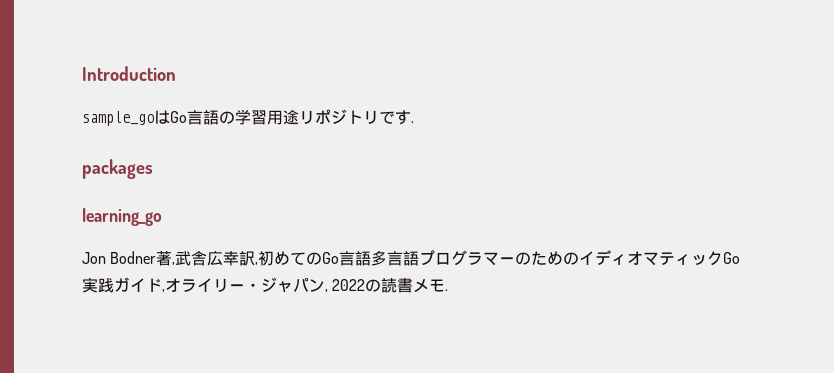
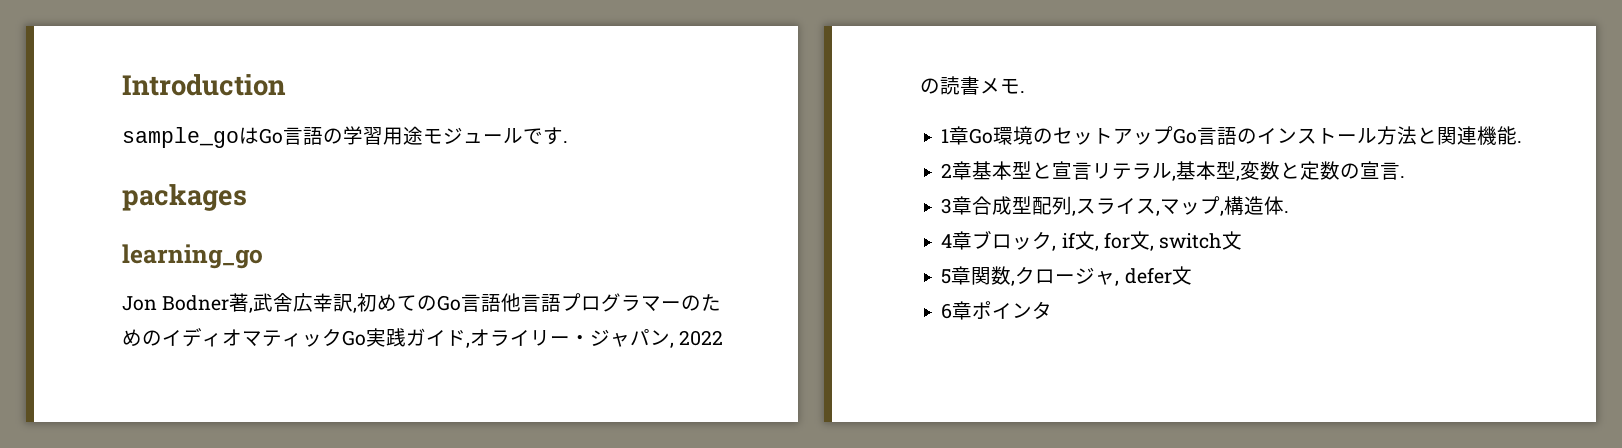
- sample_goはGo言語の学習用途リポジトリです.
+ sample_goはGo言語の学習用途モジュールです.
- Jon Bodner著,武舎広幸訳,初めてのGo言語多言語プログラマーのためのイディオマティックGo実践ガイド,オライリー・ジャパン, 2022の読書メモ.
+ Jon Bodner著,武舎広幸訳,初めてのGo言語他言語プログラマーのためのイディオマティックGo実践ガイド,オライリー・ジャパン, 2022の読書メモ.
+ 1章Go環境のセットアップGo言語のインストール方法と関連機能.
+ 2章基本型と宣言リテラル,基本型,変数と定数の宣言.
+ 3章合成型配列,スライス,マップ,構造体.
+ 4章ブロック, if文, for文, switch文
+ 5章関数,クロージャ, defer文
+ 6章ポインタ

